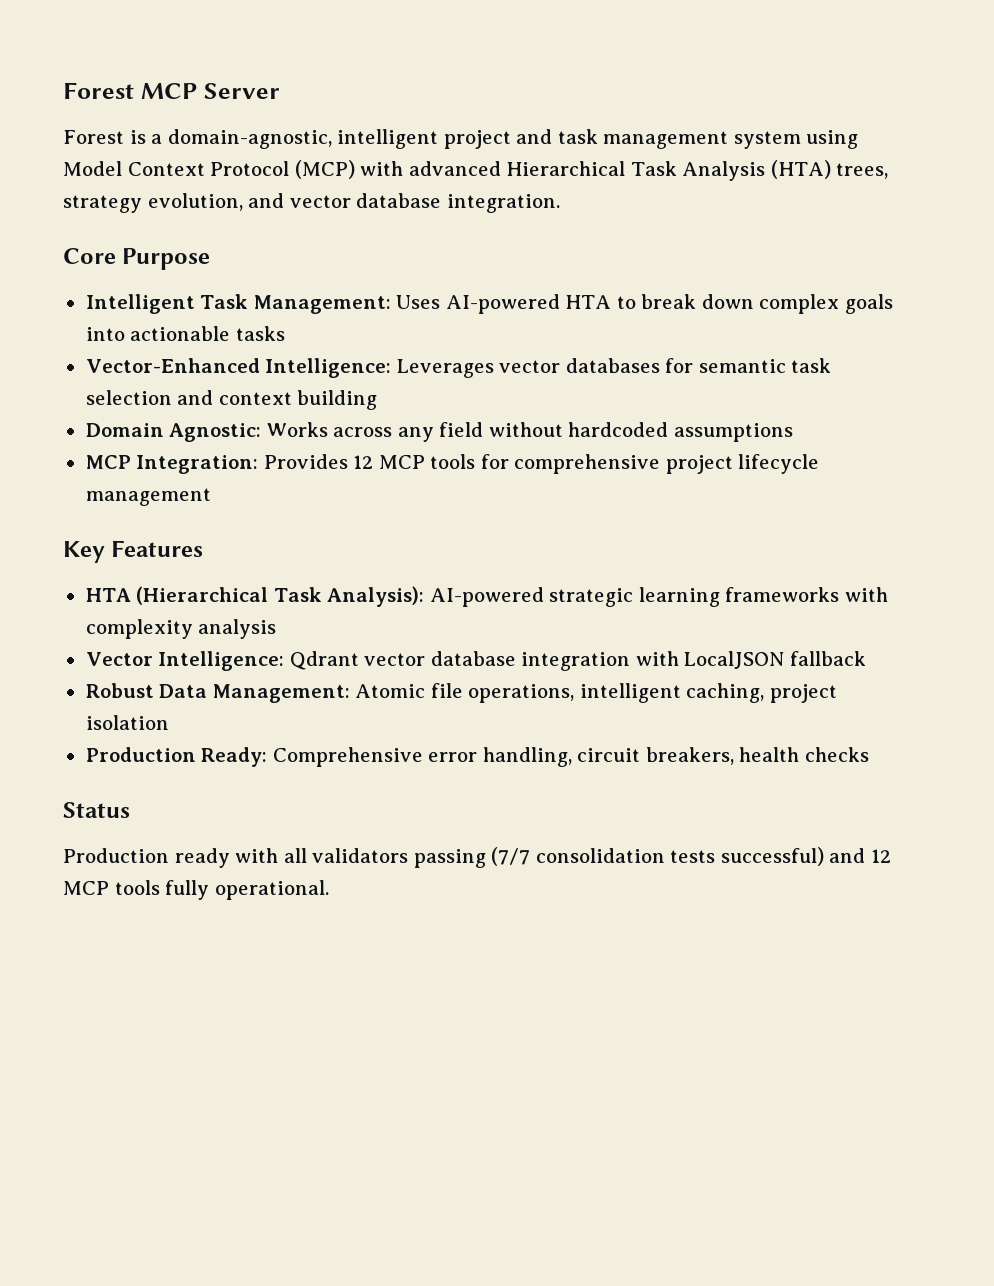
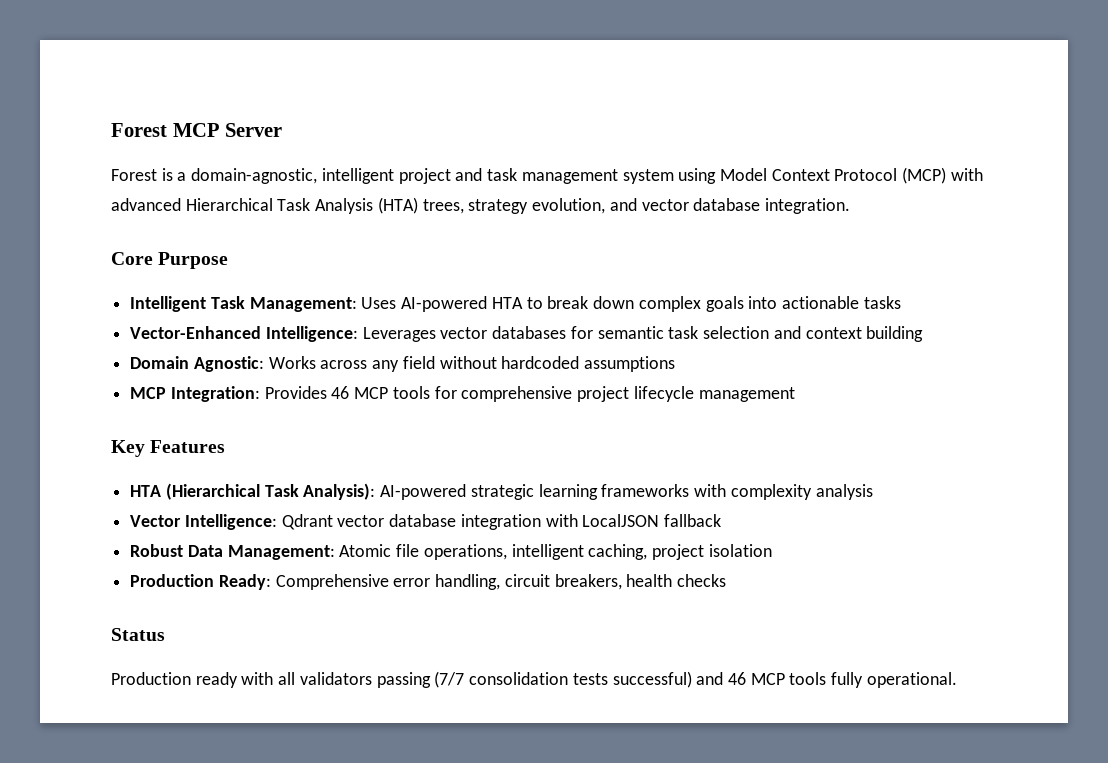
- MCP Integration: Provides 12 MCP tools for comprehensive project lifecycle management
+ MCP Integration: Provides 46 MCP tools for comprehensive project lifecycle management
- Production ready with all validators passing (7/7 consolidation tests successful) and 12 MCP tools fully operational.
+ Production ready with all validators passing (7/7 consolidation tests successful) and 46 MCP tools fully operational.

